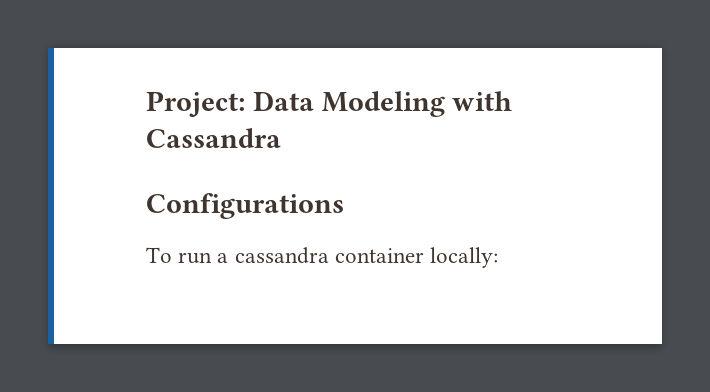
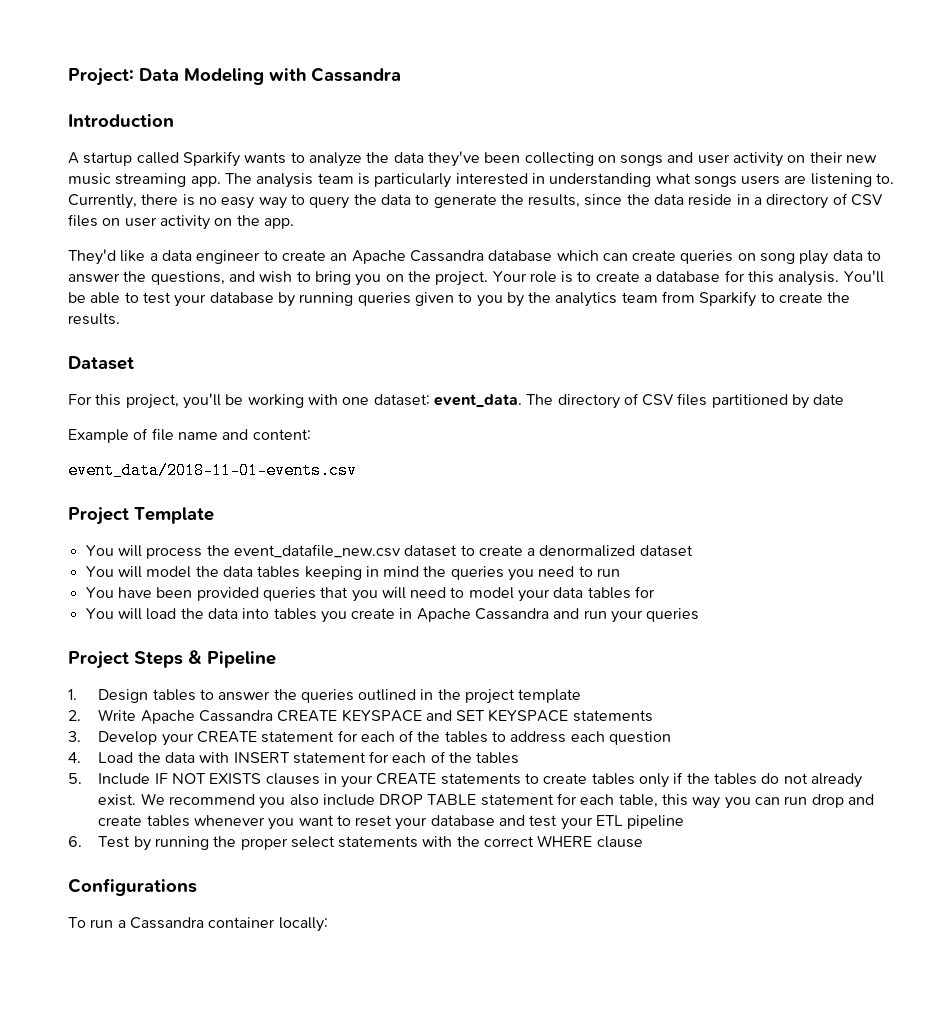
+ Introduction
+ A startup called Sparkify wants to analyze the data they've been collecting on songs and user activity on their new music streaming app. The analysis team is particularly interested in understanding what songs users are listening to. Currently, there is no easy way to query the data to generate the results, since the data reside in a directory of CSV files on user activity on the app.
+ They'd like a data engineer to create an Apache Cassandra database which can create queries on song play data to answer the questions, and wish to bring you on the project. Your role is to create a database for this analysis. You'll be able to test your database by running queries given to you by the analytics team from Sparkify to create the results.
+ Dataset
+ For this project, you'll be working with one dataset: event_data. The directory of CSV files partitioned by date
+ Example of file name and content:
+ event_data/2018-11-01-events.csv
+ Project Template
+ You will process the event_datafile_new.csv dataset to create a denormalized dataset
+ You will model the data tables keeping in mind the queries you need to run
+ You have been provided queries that you will need to model your data tables for
+ You will load the data into tables you create in Apache Cassandra and run your queries
+ Project Steps & Pipeline
+ 1. Design tables to answer the queries outlined in the project template
+ 2. Write Apache Cassandra CREATE KEYSPACE and SET KEYSPACE statements
+ 3. Develop your CREATE statement for each of the tables to address each question
+ 4. Load the data with INSERT statement for each of the tables
+ 5. Include IF NOT EXISTS clauses in your CREATE statements to create tables only if the tables do not already exist. We recommend you also include DROP TABLE statement for each table, this way you can run drop and create tables whenever you want to reset your database and test your ETL pipeline
+ 6. Test by running the proper select statements with the correct WHERE clause
- To run a cassandra container locally:
+ To run a Cassandra container locally:

